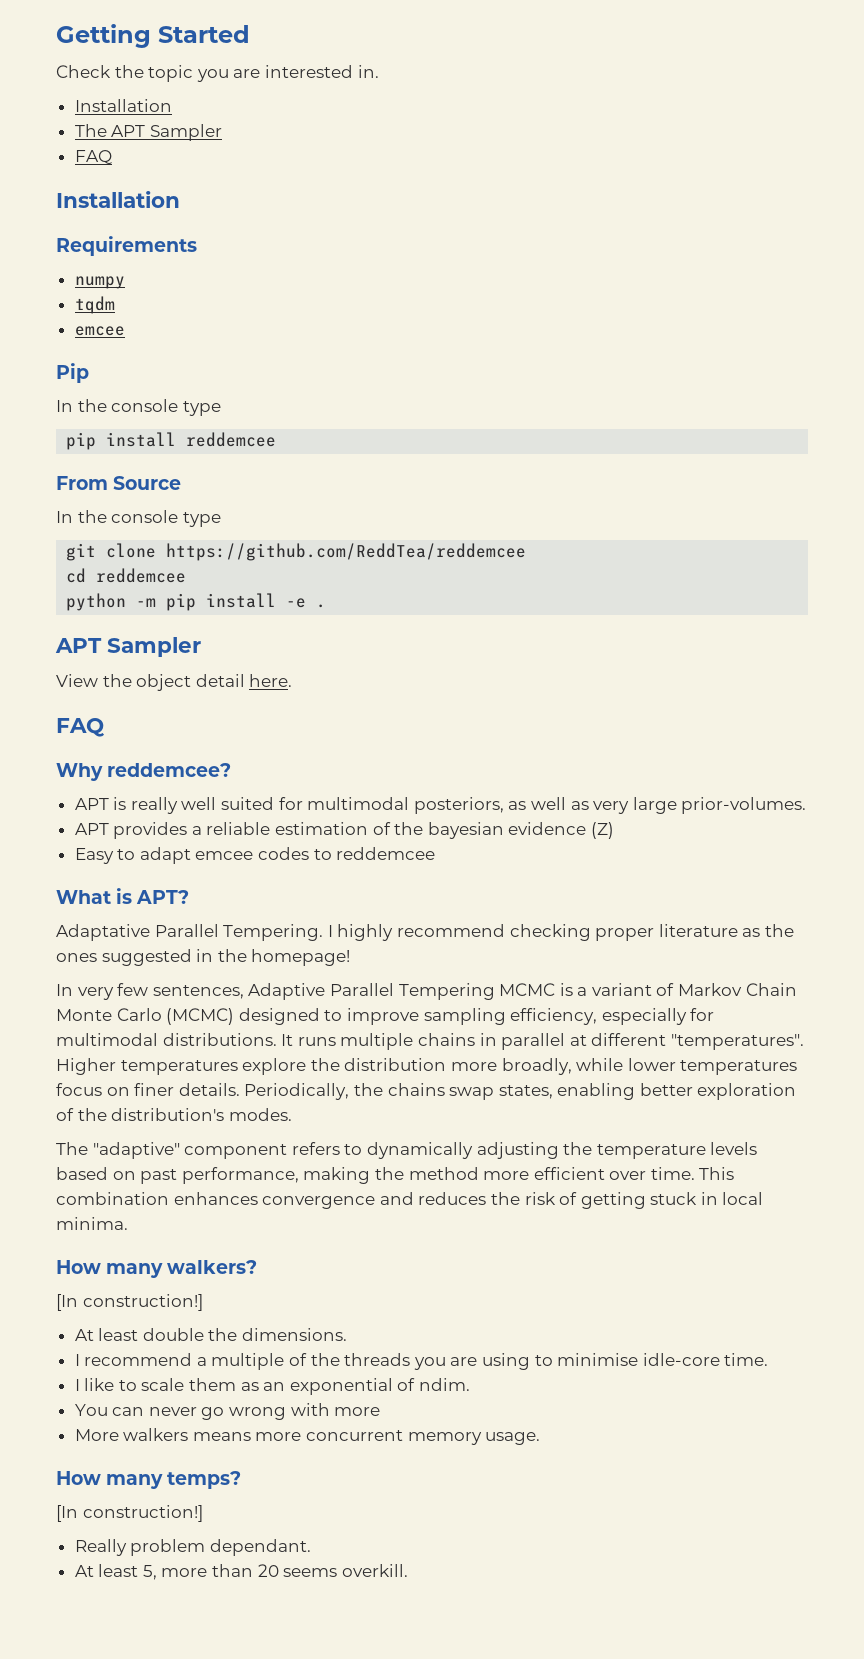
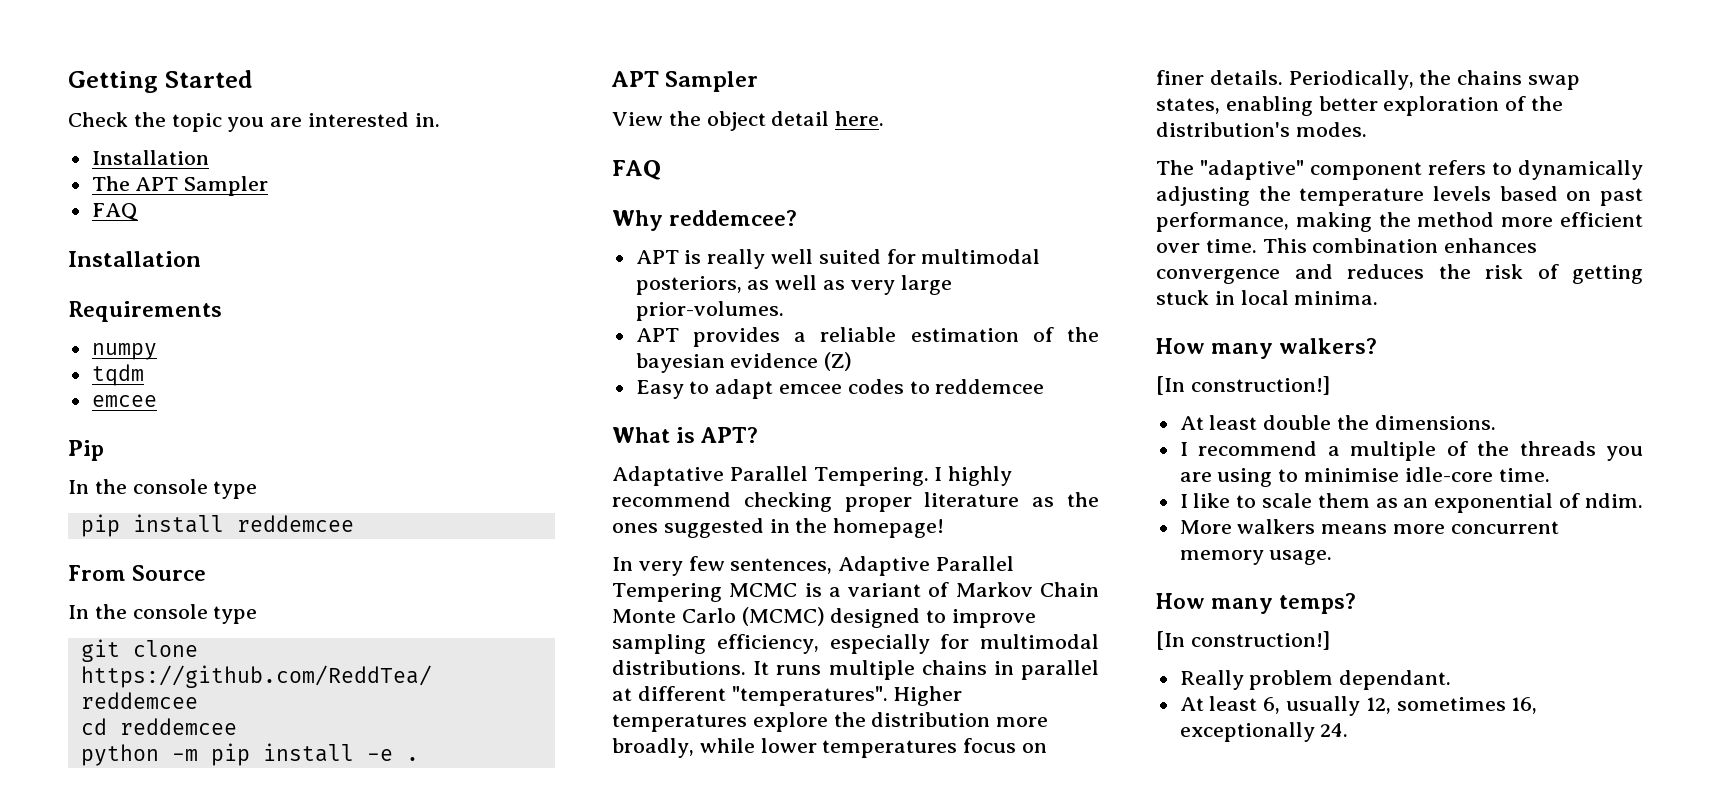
- You can never go wrong with more
- At least 5, more than 20 seems overkill.
+ At least 6, usually 12, sometimes 16, exceptionally 24.

